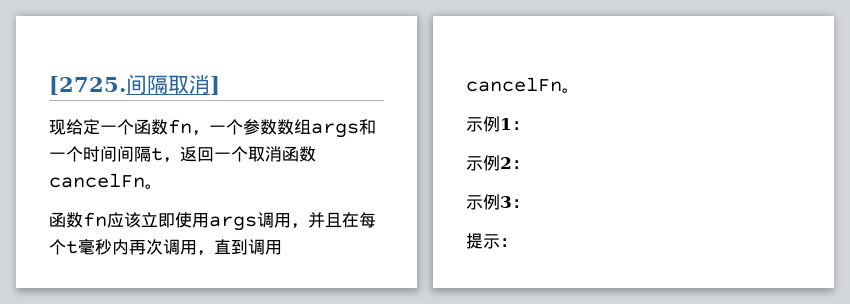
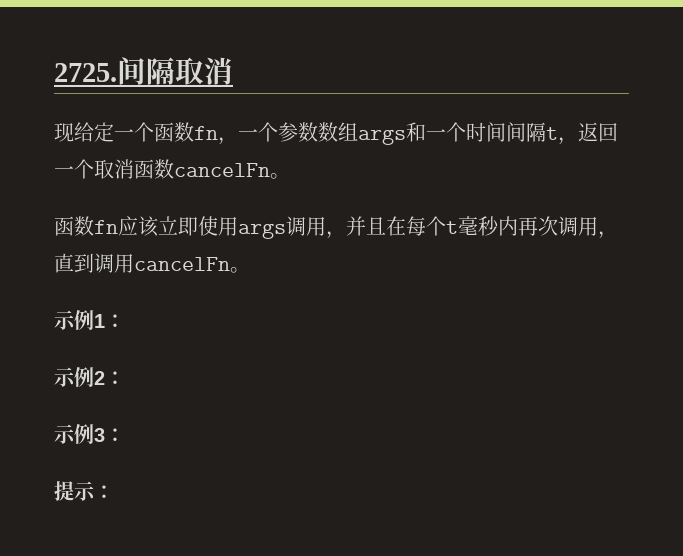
- [2725.
+ 2725.
- 间隔取消]
+ 间隔取消

